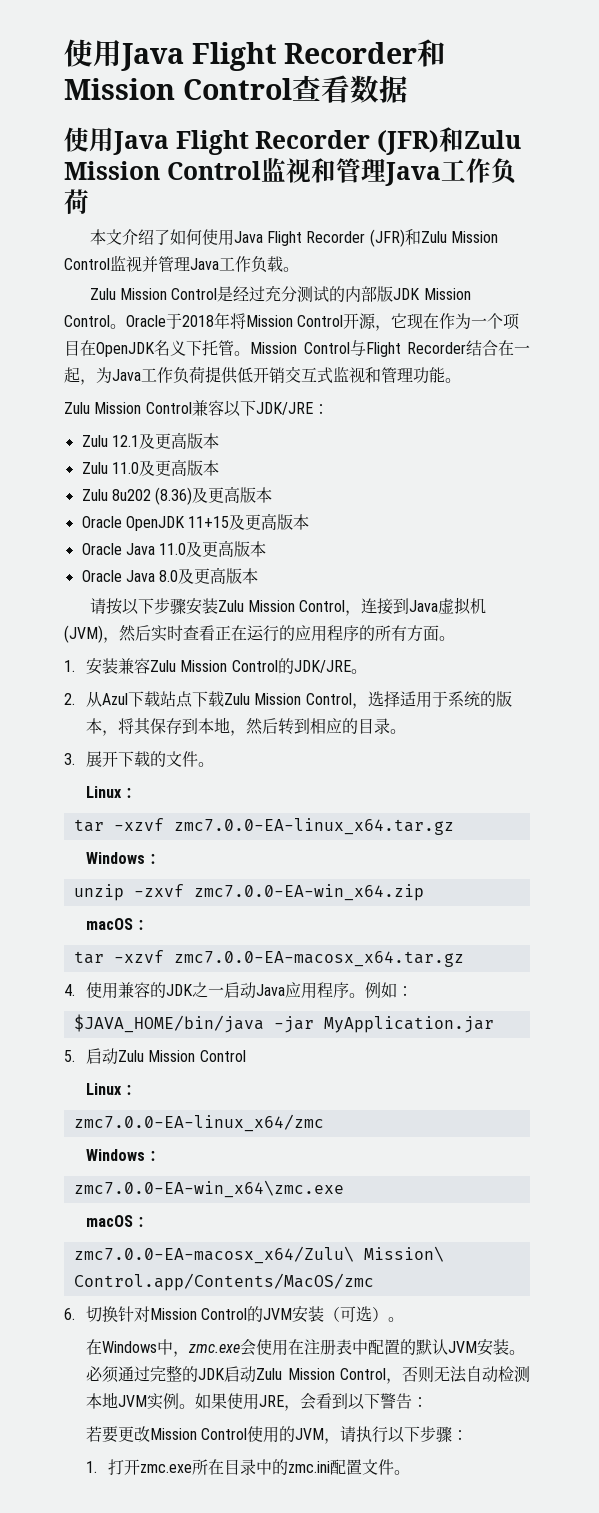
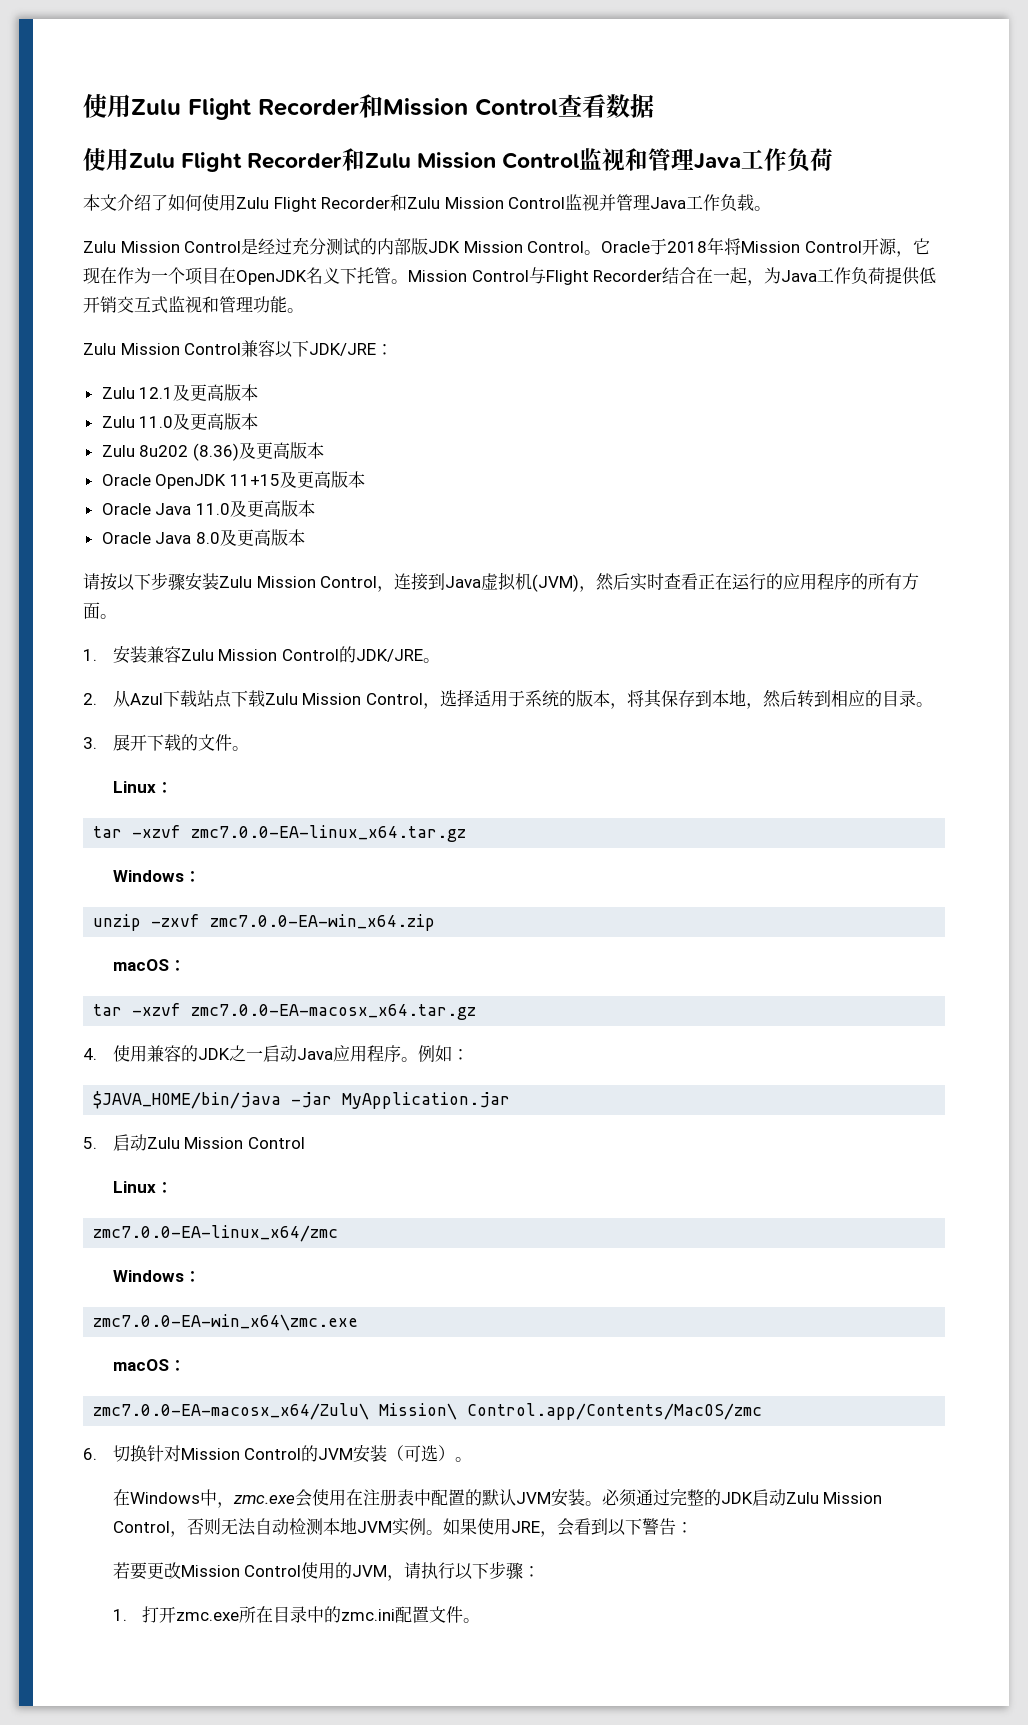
- 使用Java Flight Recorder和Mission Control查看数据
+ 使用Zulu Flight Recorder和Mission Control查看数据
- 使用Java Flight Recorder (JFR)和Zulu Mission Control监视和管理Java工作负荷
+ 使用Zulu Flight Recorder和Zulu Mission Control监视和管理Java工作负荷
- 本文介绍了如何使用Java Flight Recorder (JFR)和Zulu Mission Control监视并管理Java工作负载。
+ 本文介绍了如何使用Zulu Flight Recorder和Zulu Mission Control监视并管理Java工作负载。

